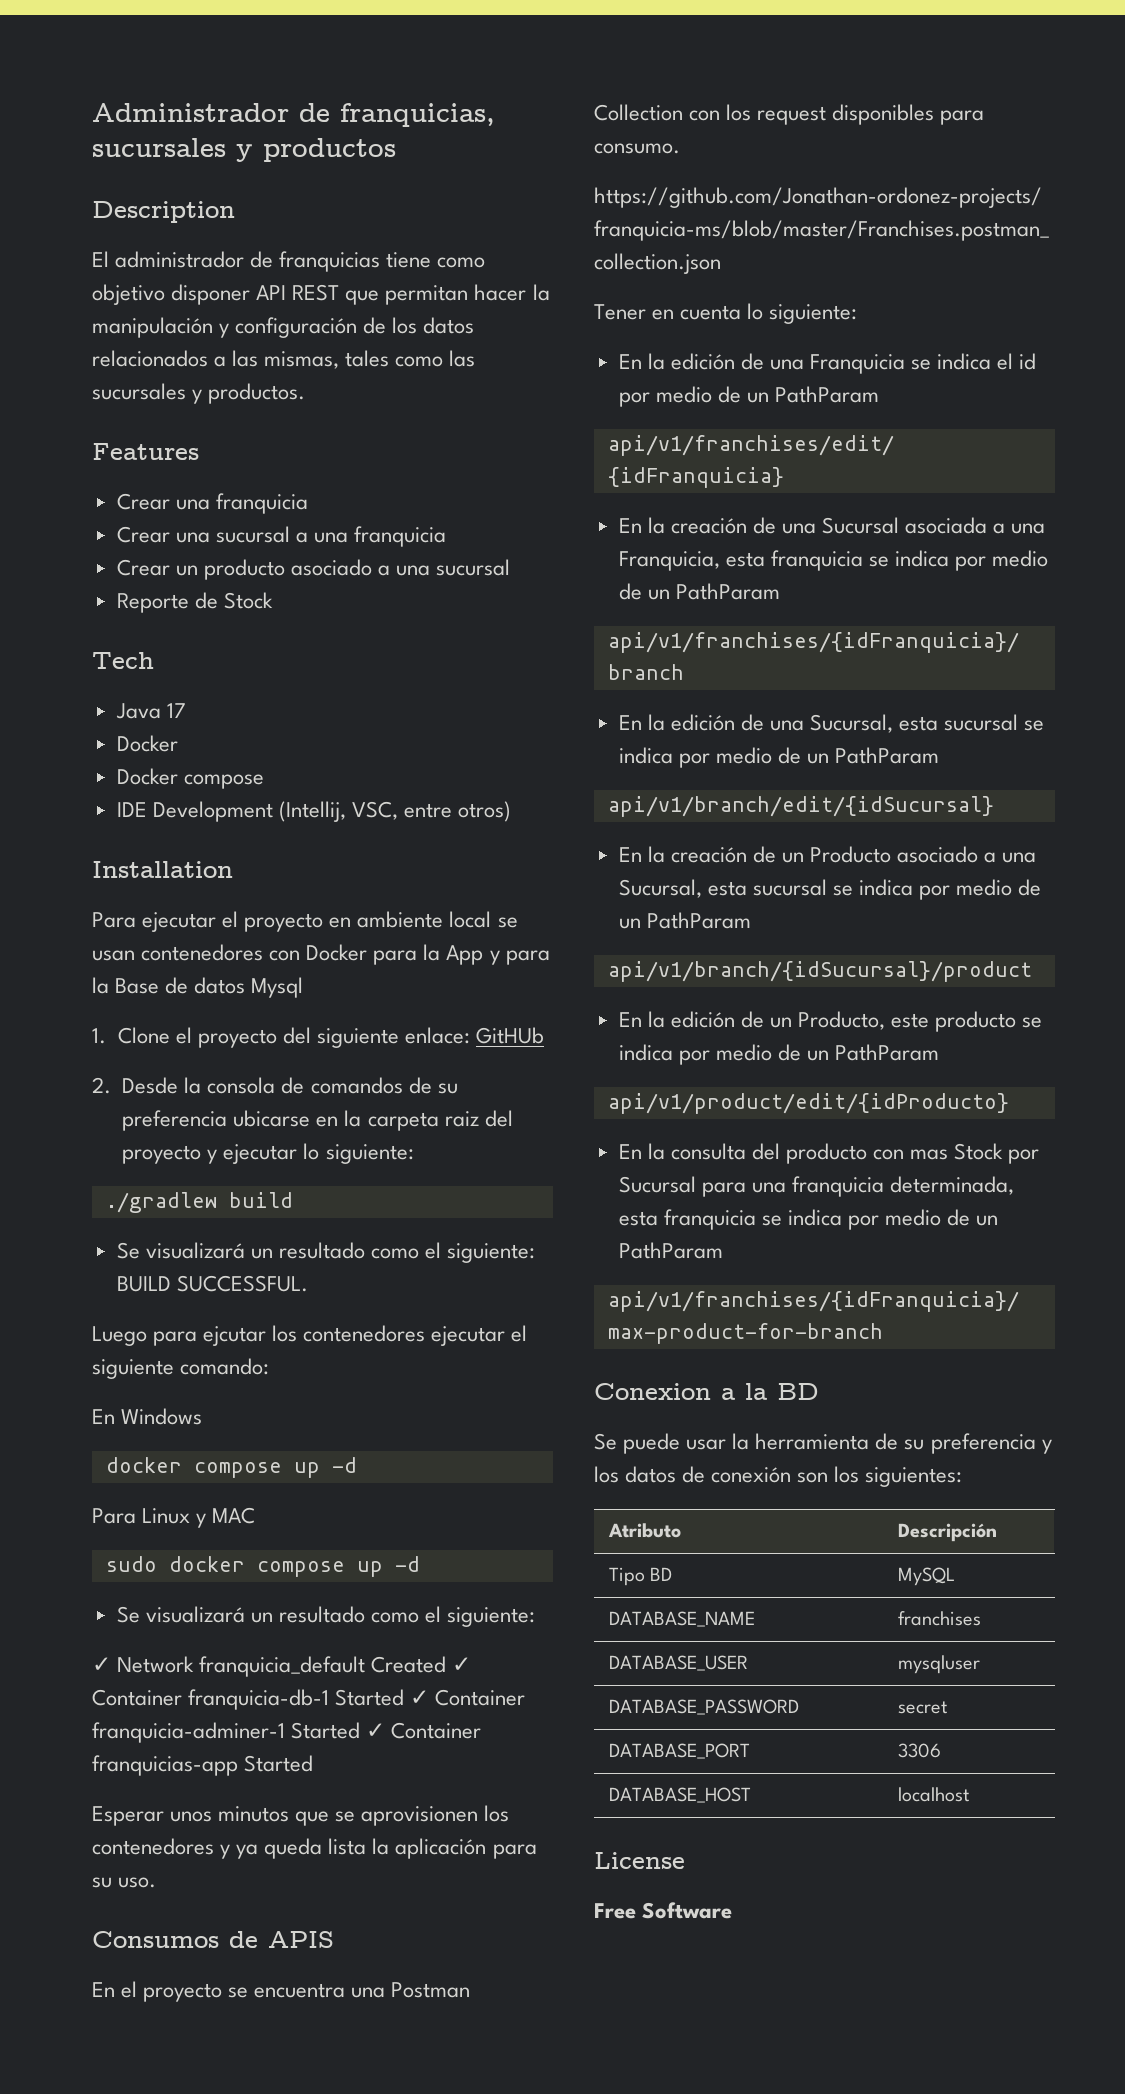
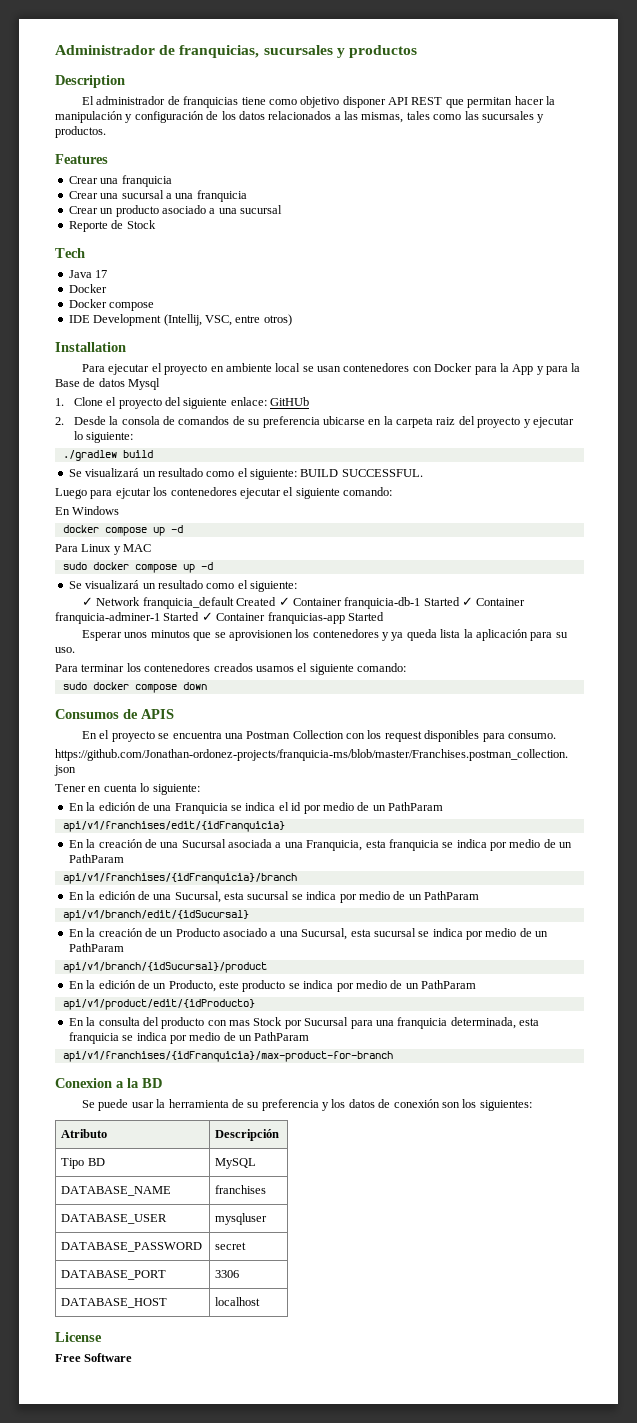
+ Para terminar los contenedores creados usamos el siguiente comando:
+ sudo docker compose down

